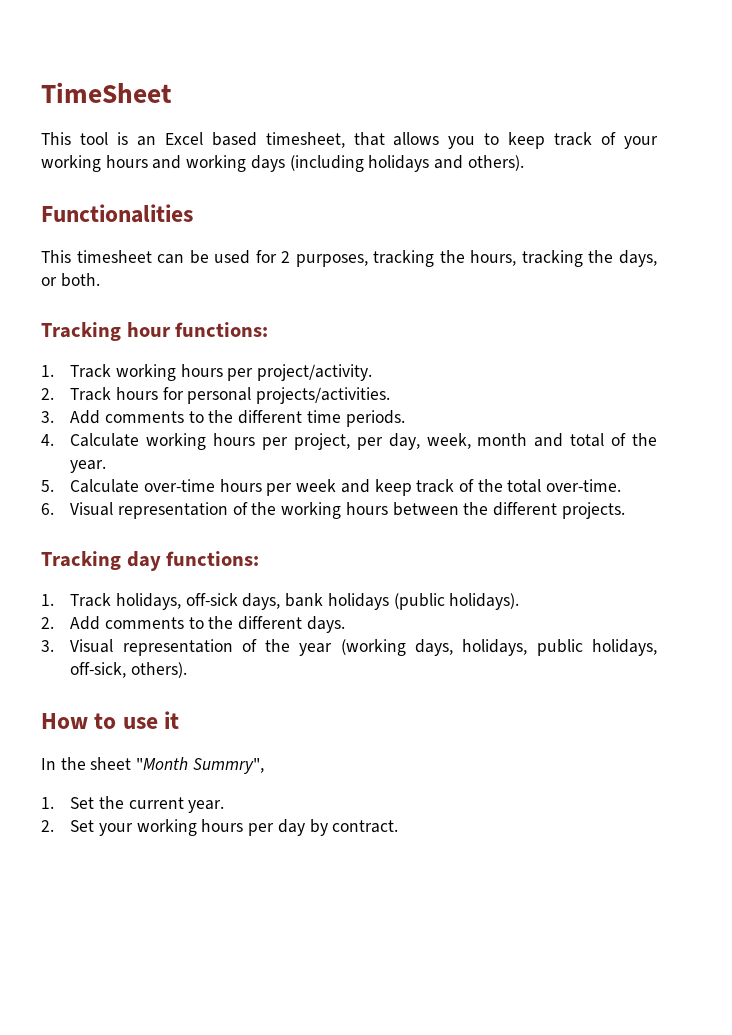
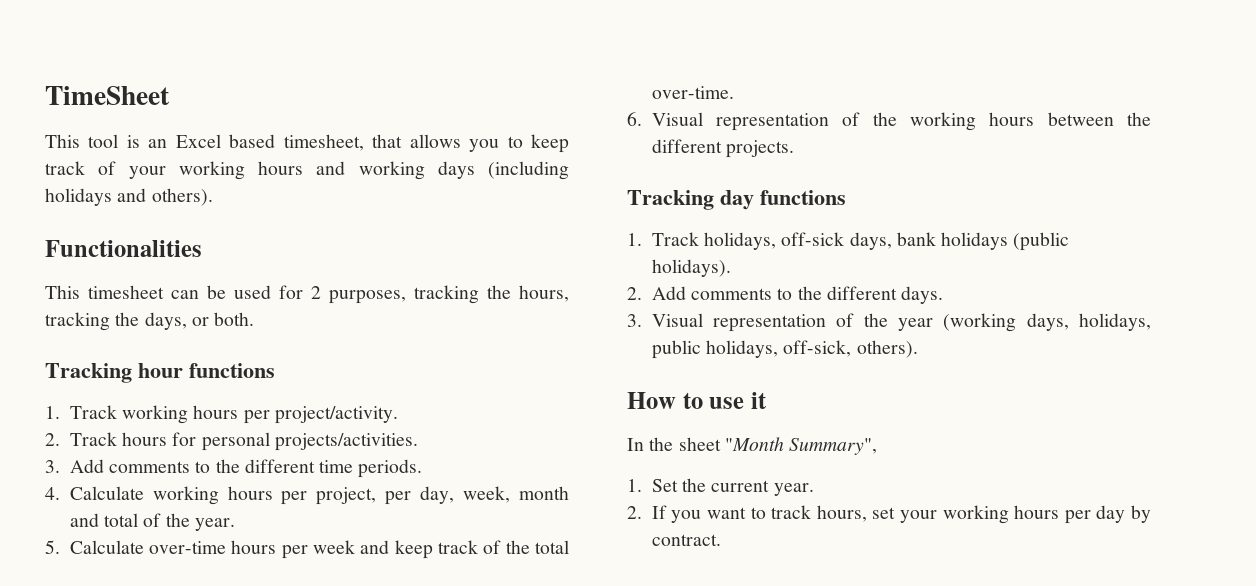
- Tracking hour functions:
+ Tracking hour functions
- Tracking day functions:
+ Tracking day functions
- In the sheet "Month Summry",
+ In the sheet "Month Summary",
- 2. Set your working hours per day by contract.
+ 2. If you want to track hours, set your working hours per day by contract.

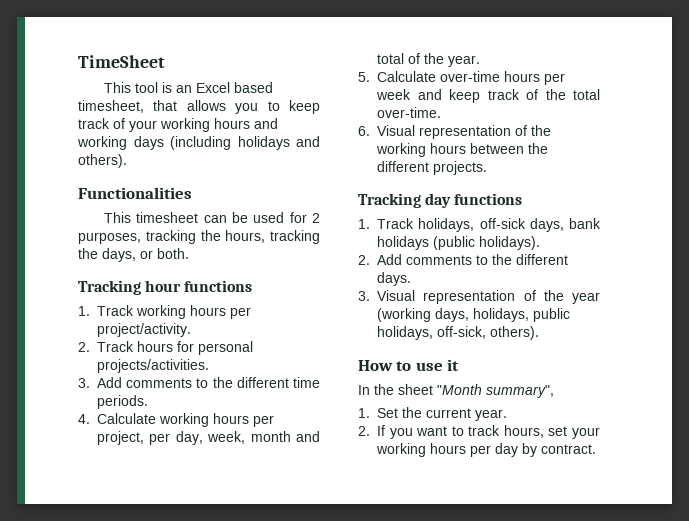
- In the sheet "Month Summary",
+ In the sheet "Month summary",

